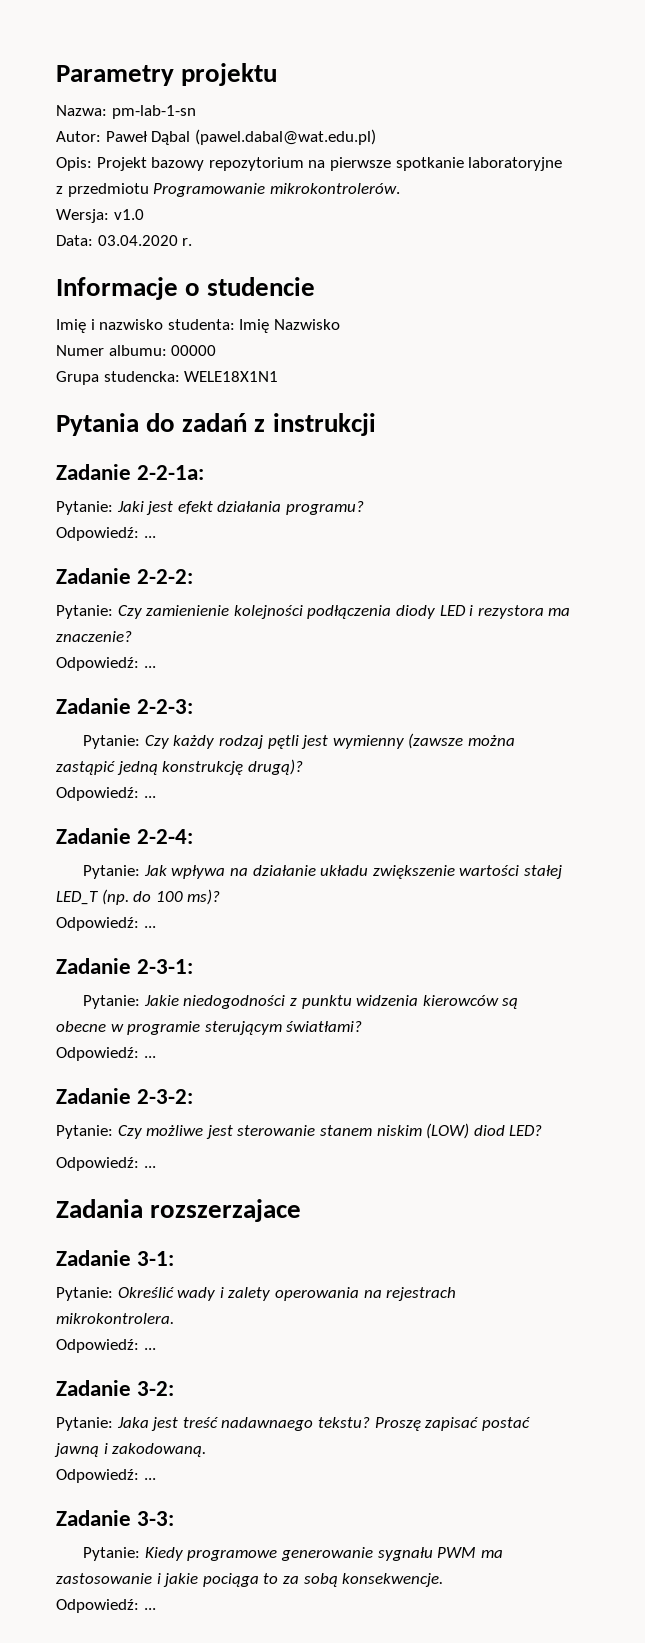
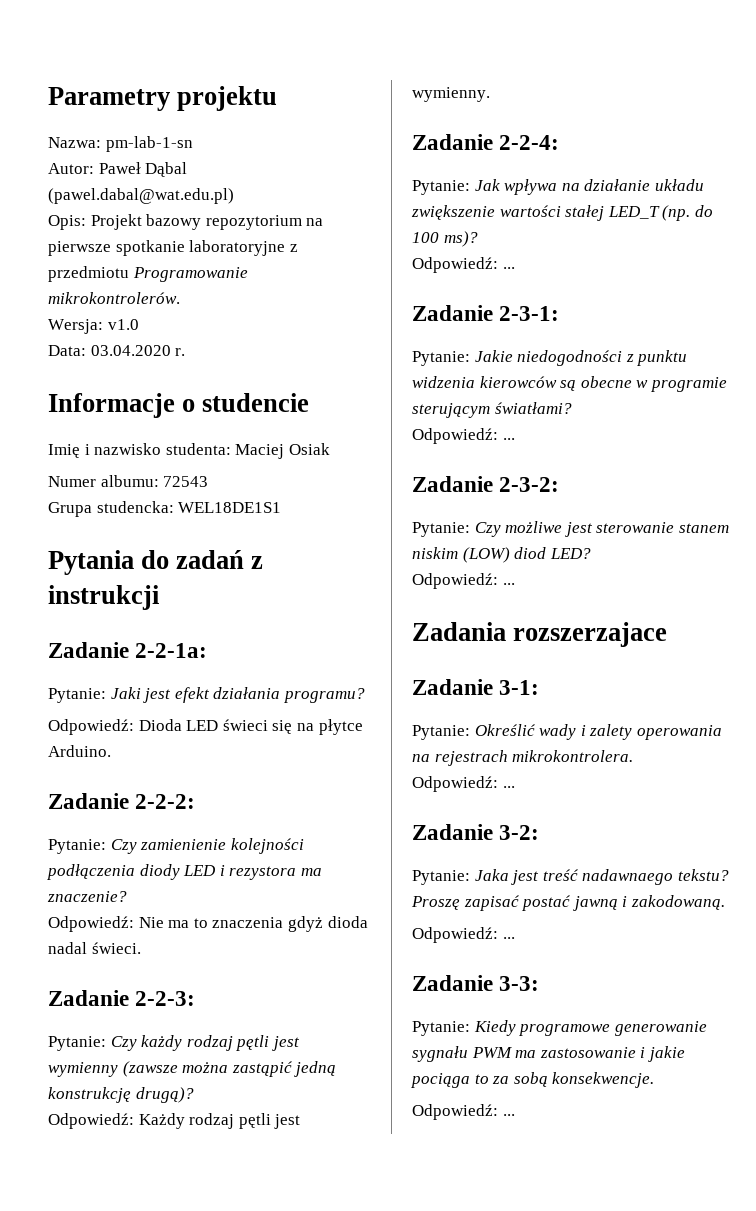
- Imię i nazwisko studenta: Imię Nazwisko
+ Imię i nazwisko studenta: Maciej Osiak
- Numer albumu: 00000
+ Numer albumu: 72543
- Grupa studencka: WELE18X1N1
+ Grupa studencka: WEL18DE1S1
  Pytanie: Jaki jest efekt działania programu?
- Odpowiedź: ...
+ Odpowiedź: Dioda LED świeci się na płytce Arduino.
  Pytanie: Czy zamienienie kolejności podłączenia diody LED i rezystora ma znaczenie?
- Odpowiedź: ...
+ Odpowiedź: Nie ma to znaczenia gdyż dioda nadal świeci.
  Pytanie: Czy każdy rodzaj pętli jest wymienny (zawsze można zastąpić jedną konstrukcję drugą)?
- Odpowiedź: ...
+ Odpowiedź: Każdy rodzaj pętli jest wymienny.

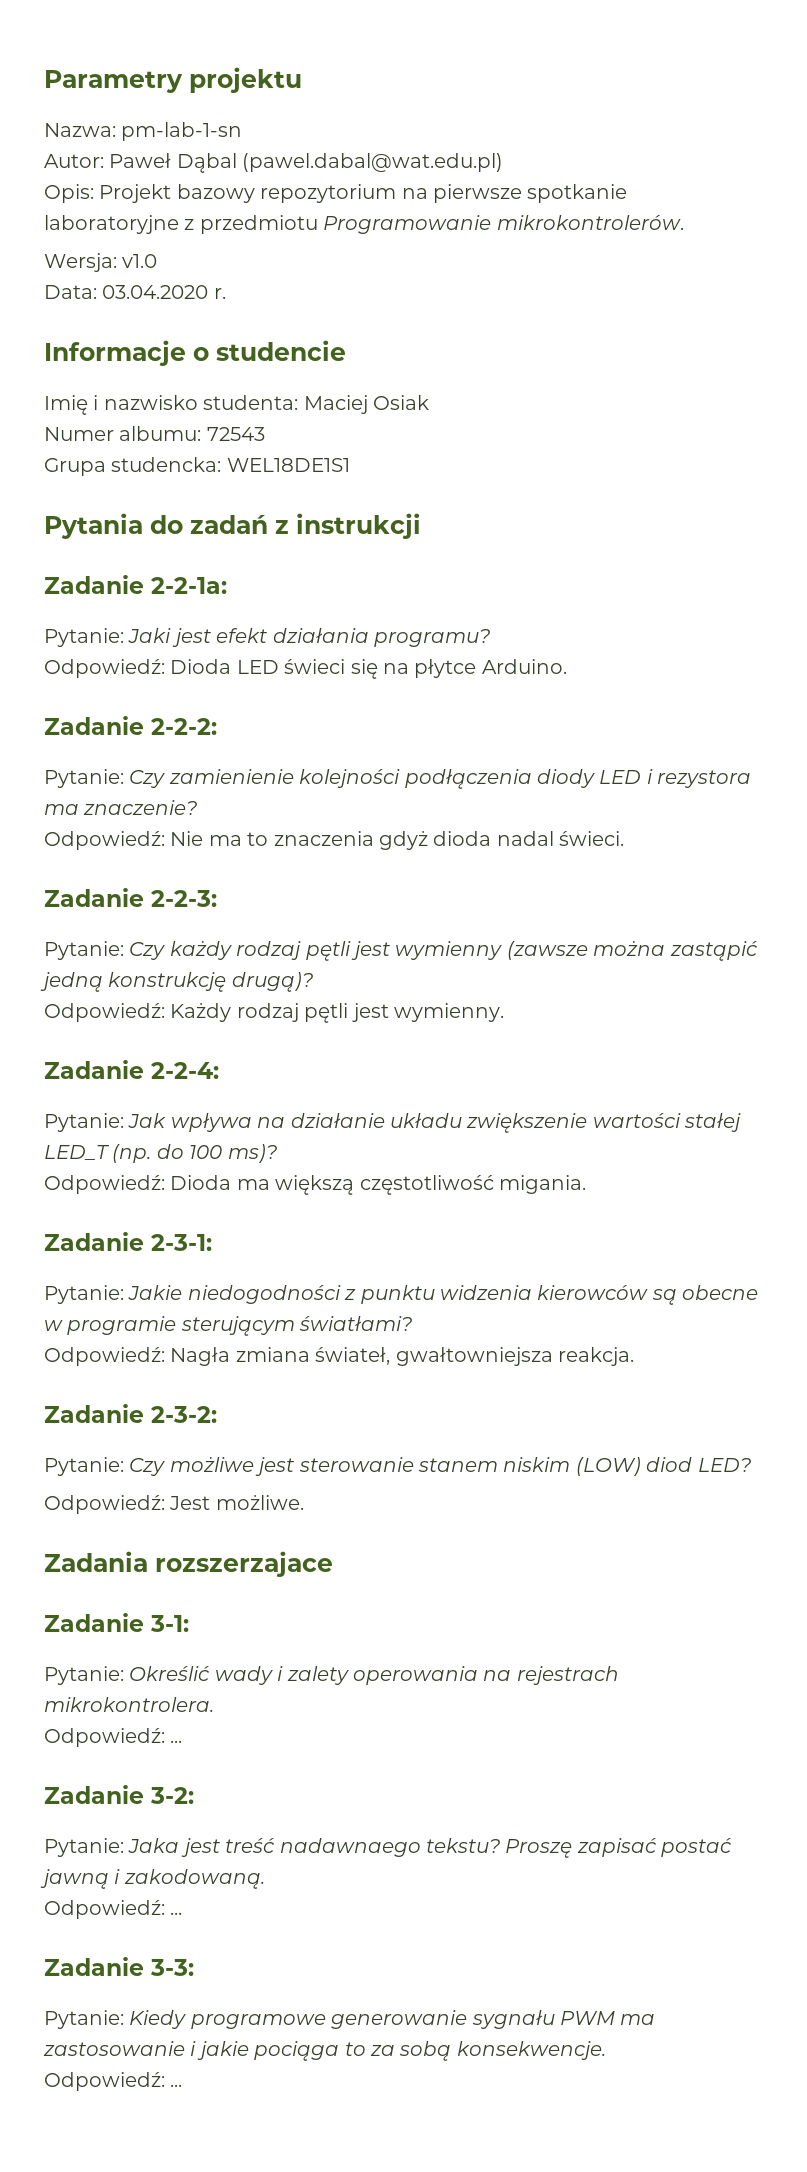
  Pytanie: Jak wpływa na działanie układu zwiększenie wartości stałej LED_T (np. do 100 ms)?
- Odpowiedź: ...
+ Odpowiedź: Dioda ma większą częstotliwość migania.
  Pytanie: Jakie niedogodności z punktu widzenia kierowców są obecne w programie sterującym światłami?
- Odpowiedź: ...
+ Odpowiedź: Nagła zmiana świateł, gwałtowniejsza reakcja.
  Pytanie: Czy możliwe jest sterowanie stanem niskim (LOW) diod LED?
- Odpowiedź: ...
+ Odpowiedź: Jest możliwe.

